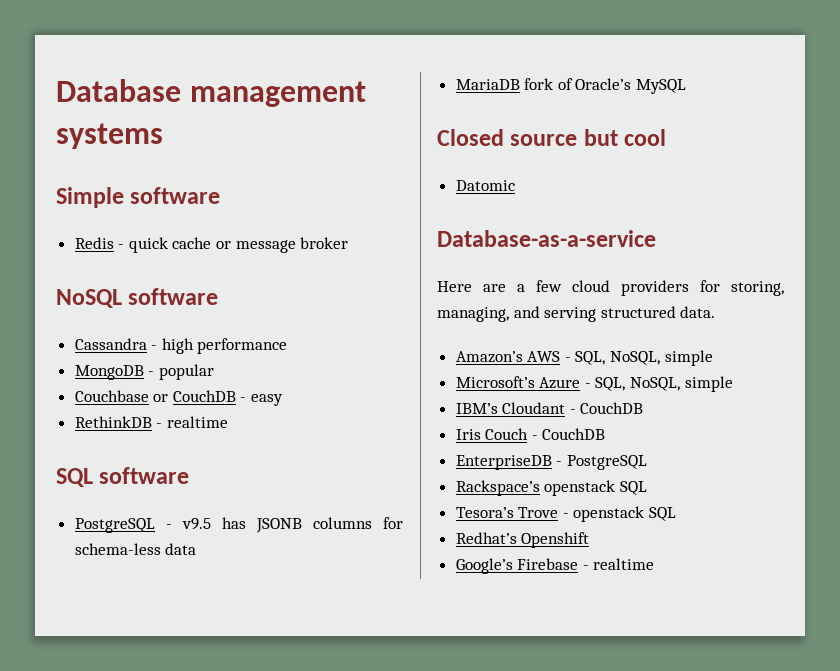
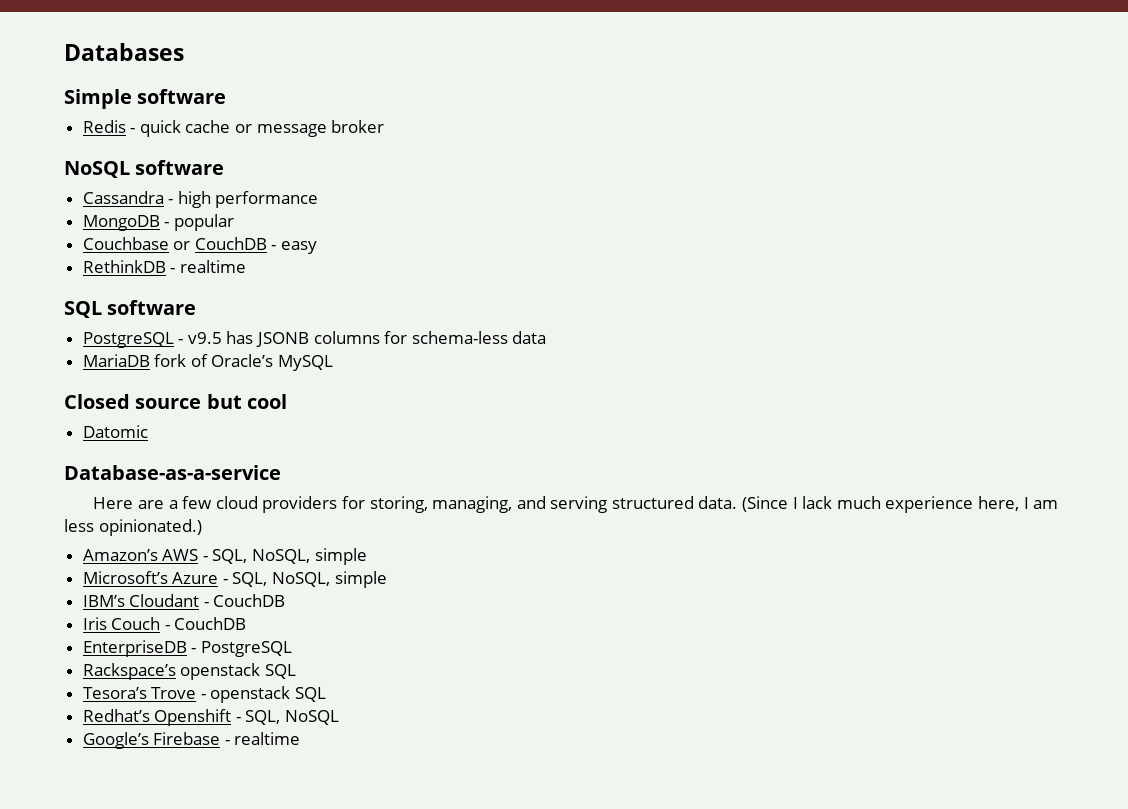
- Database management systems
+ Databases
+ (Since I lack much experience here, I am less opinionated.)
- Redhat’s Openshift
+ Redhat’s Openshift - SQL, NoSQL

